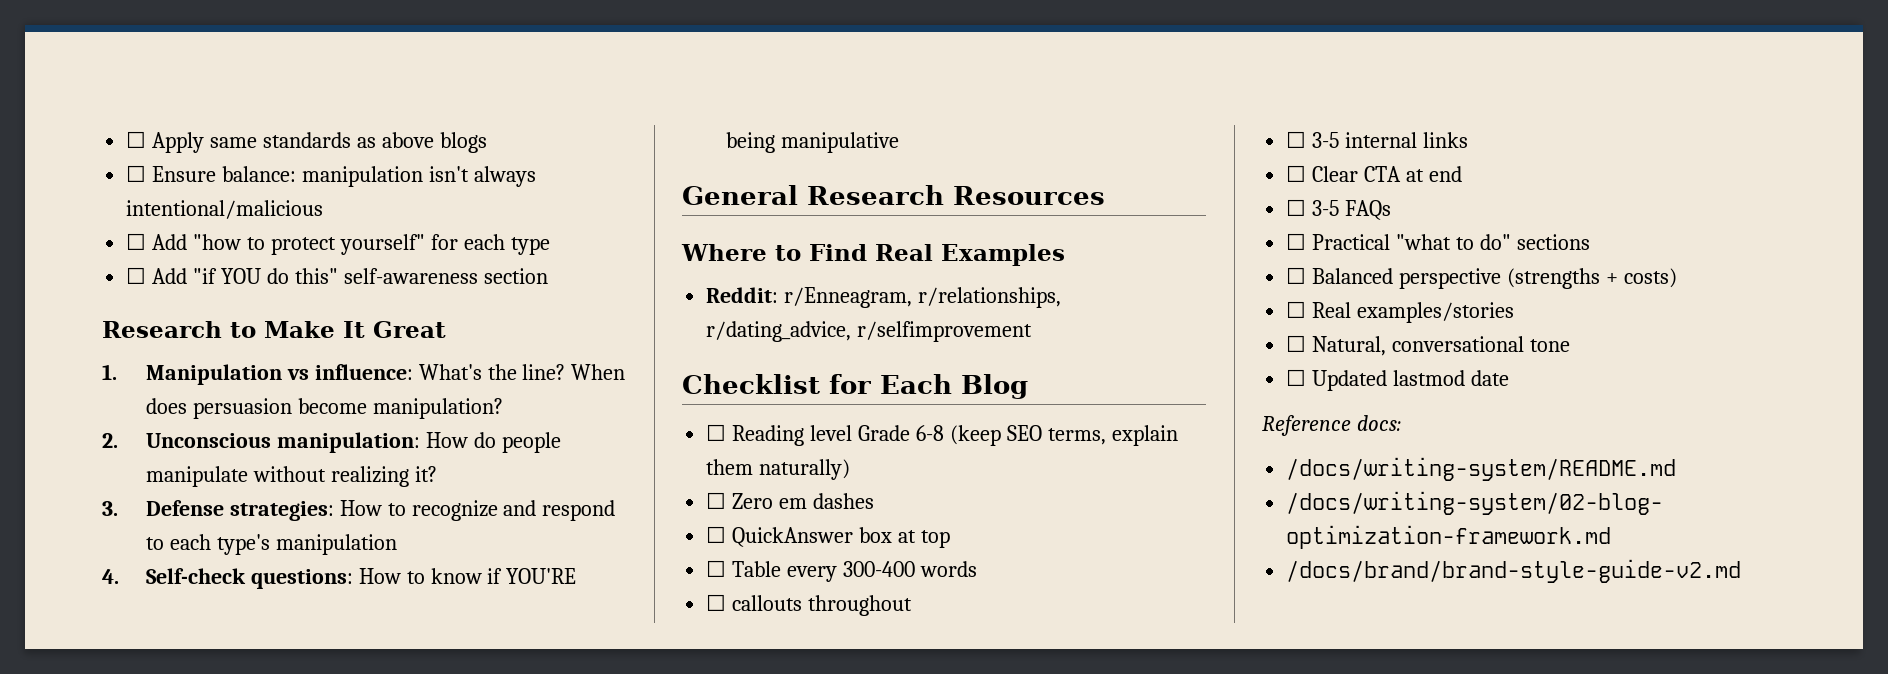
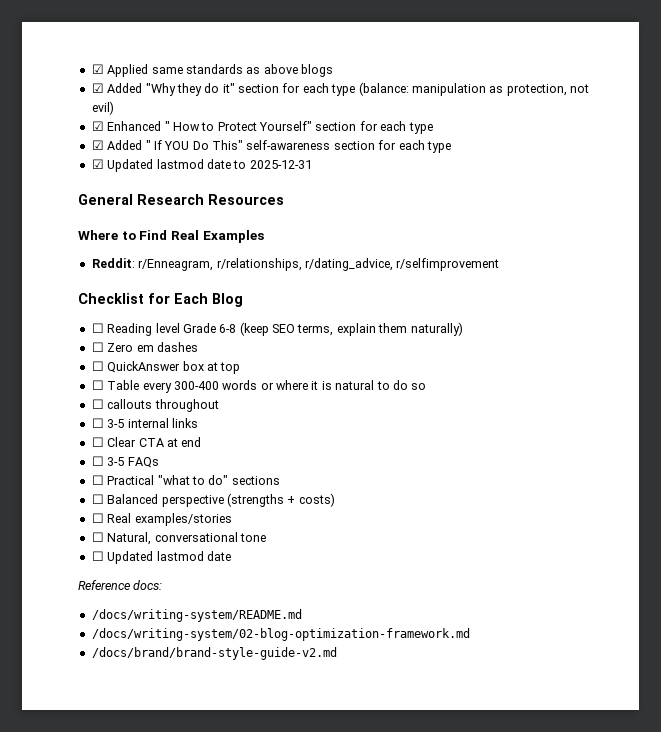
- ☐ Apply same standards as above blogs
+ ☑ Applied same standards as above blogs
- ☐ Ensure balance: manipulation isn't always intentional/malicious
- ☐ Add "how to protect yourself" for each type
- ☐ Add "if YOU do this" self-awareness section
- Research to Make It Great
- 1. Manipulation vs influence: What's the line? When does persuasion become manipulation?
- 2. Unconscious manipulation: How do people manipulate without realizing it?
- 3. Defense strategies: How to recognize and respond to each type's manipulation
- 4. Self-check questions: How to know if YOU'RE being manipulative
+ ☑ Added "Why they do it" section for each type (balance: manipulation as protection, not evil)
+ ☑ Enhanced " How to Protect Yourself" section for each type
+ ☑ Added " If YOU Do This" self-awareness section for each type
+ ☑ Updated lastmod date to 2025-12-31
- ☐ Table every 300-400 words
+ ☐ Table every 300-400 words or where it is natural to do so

